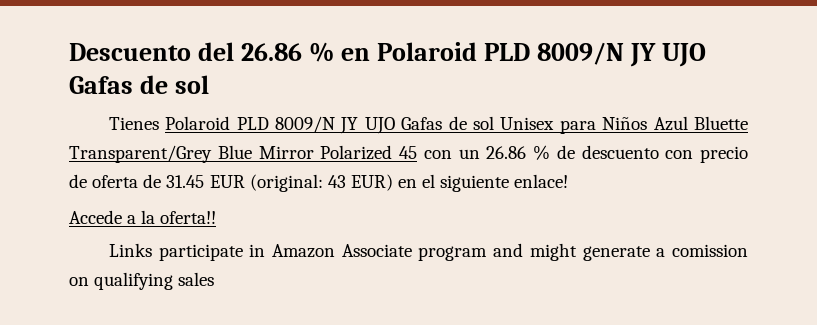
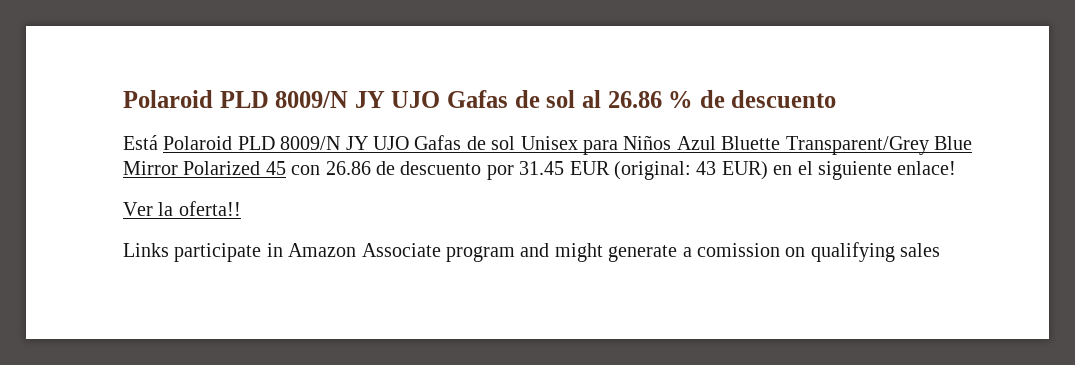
- Descuento del 26.86 % en Polaroid PLD 8009/N JY UJO Gafas de sol
- Tienes Polaroid PLD 8009/N JY UJO Gafas de sol Unisex para Niños Azul Bluette Transparent/Grey Blue Mirror Polarized 45 con un 26.86 % de descuento con precio de oferta de 31.45 EUR (original: 43 EUR) en el siguiente enlace!
+ Polaroid PLD 8009/N JY UJO Gafas de sol al 26.86 % de descuento
+ Está Polaroid PLD 8009/N JY UJO Gafas de sol Unisex para Niños Azul Bluette Transparent/Grey Blue Mirror Polarized 45 con 26.86 de descuento por 31.45 EUR (original: 43 EUR) en el siguiente enlace!
- Accede a la oferta!!
+ Ver la oferta!!

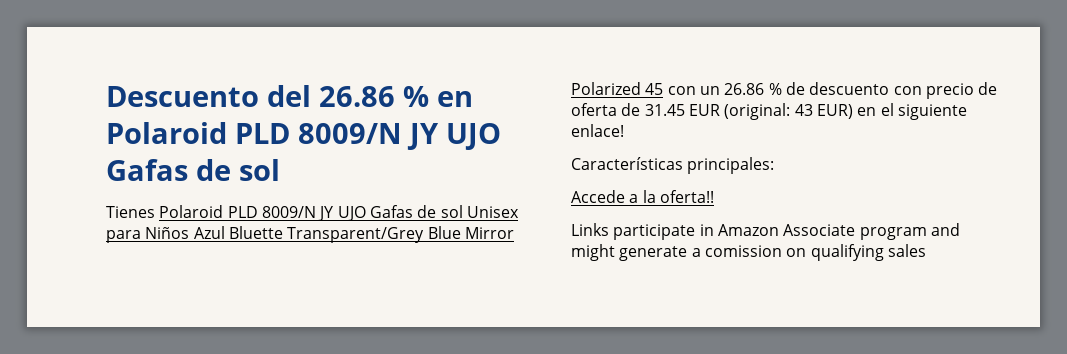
- Polaroid PLD 8009/N JY UJO Gafas de sol al 26.86 % de descuento
- Está Polaroid PLD 8009/N JY UJO Gafas de sol Unisex para Niños Azul Bluette Transparent/Grey Blue Mirror Polarized 45 con 26.86 de descuento por 31.45 EUR (original: 43 EUR) en el siguiente enlace!
+ Descuento del 26.86 % en Polaroid PLD 8009/N JY UJO Gafas de sol
+ Tienes Polaroid PLD 8009/N JY UJO Gafas de sol Unisex para Niños Azul Bluette Transparent/Grey Blue Mirror Polarized 45 con un 26.86 % de descuento con precio de oferta de 31.45 EUR (original: 43 EUR) en el siguiente enlace!
- Ver la oferta!!
+ Características principales:
+ Accede a la oferta!!

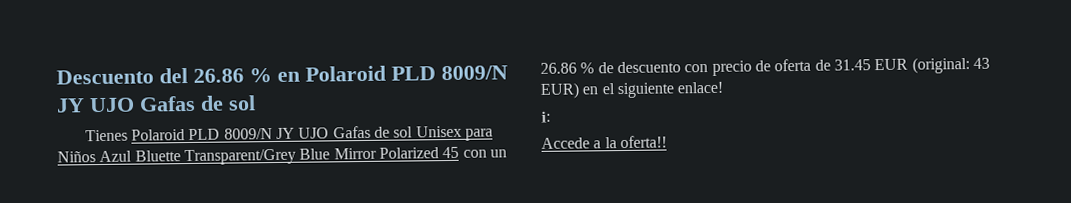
- Características principales:
+ ℹ:
- Links participate in Amazon Associate program and might generate a comission on qualifying sales

